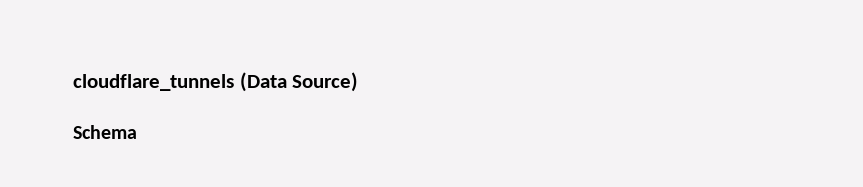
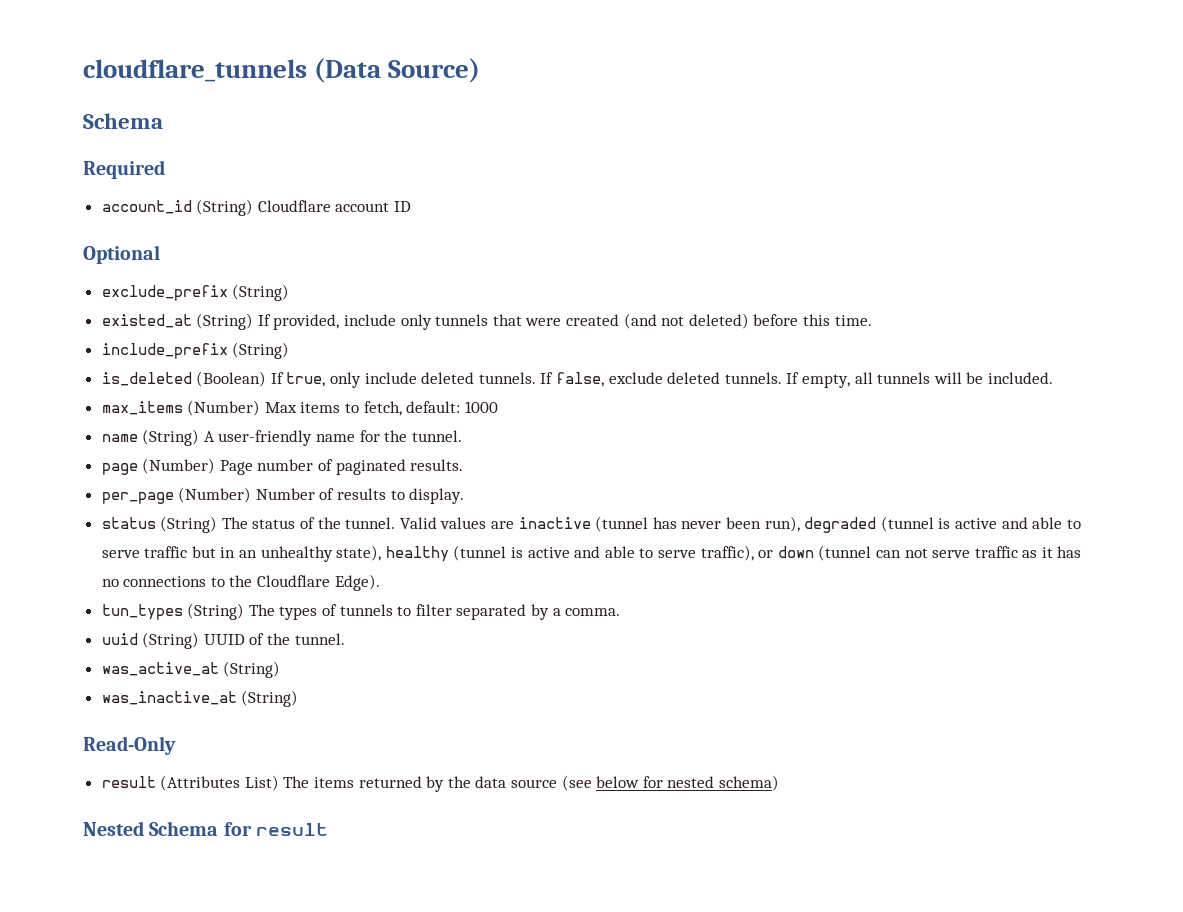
+ Required
+ account_id (String) Cloudflare account ID
+ Optional
+ exclude_prefix (String)
+ existed_at (String) If provided, include only tunnels that were created (and not deleted) before this time.
+ include_prefix (String)
+ is_deleted (Boolean) If true, only include deleted tunnels. If false, exclude deleted tunnels. If empty, all tunnels will be included.
+ max_items (Number) Max items to fetch, default: 1000
+ name (String) A user-friendly name for the tunnel.
+ page (Number) Page number of paginated results.
+ per_page (Number) Number of results to display.
+ status (String) The status of the tunnel. Valid values are inactive (tunnel has never been run), degraded (tunnel is active and able to serve traffic but in an unhealthy state), healthy (tunnel is active and able to serve traffic), or down (tunnel can not serve traffic as it has no connections to the Cloudflare Edge).
+ tun_types (String) The types of tunnels to filter separated by a comma.
+ uuid (String) UUID of the tunnel.
+ was_active_at (String)
+ was_inactive_at (String)
+ Read-Only
+ result (Attributes List) The items returned by the data source (see below for nested schema)
+ Nested Schema for result

